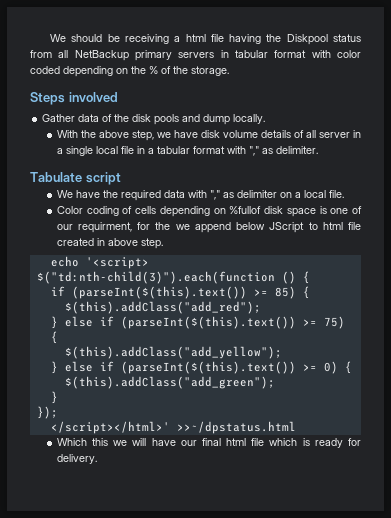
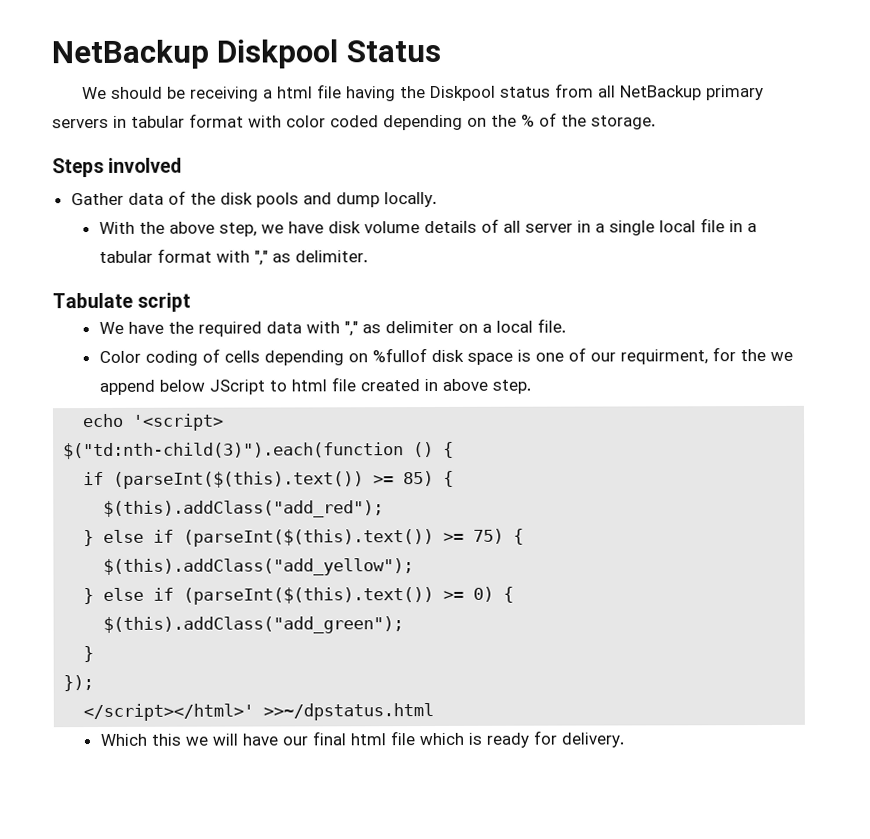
+ NetBackup Diskpool Status

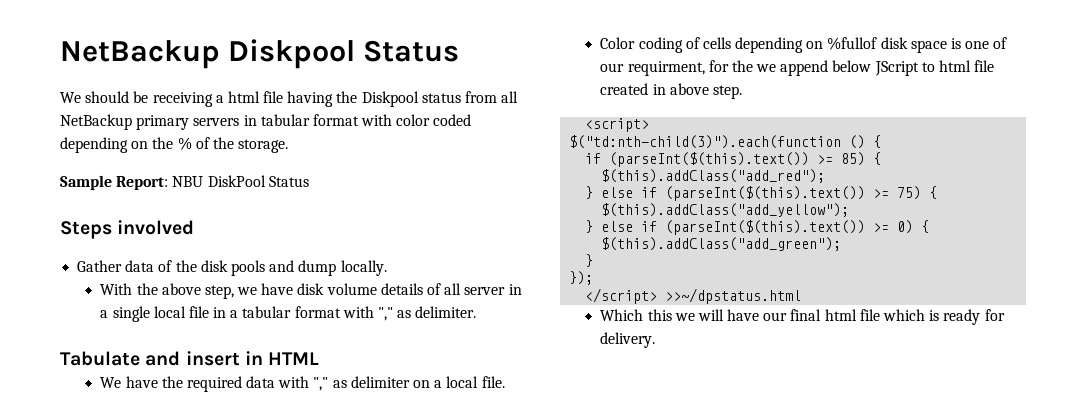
+ Sample Report: NBU DiskPool Status
- Tabulate script
+ Tabulate and insert in HTML
- echo '<script>
+ <script>
- </script></html>' >>~/dpstatus.html
+ </script> >>~/dpstatus.html

